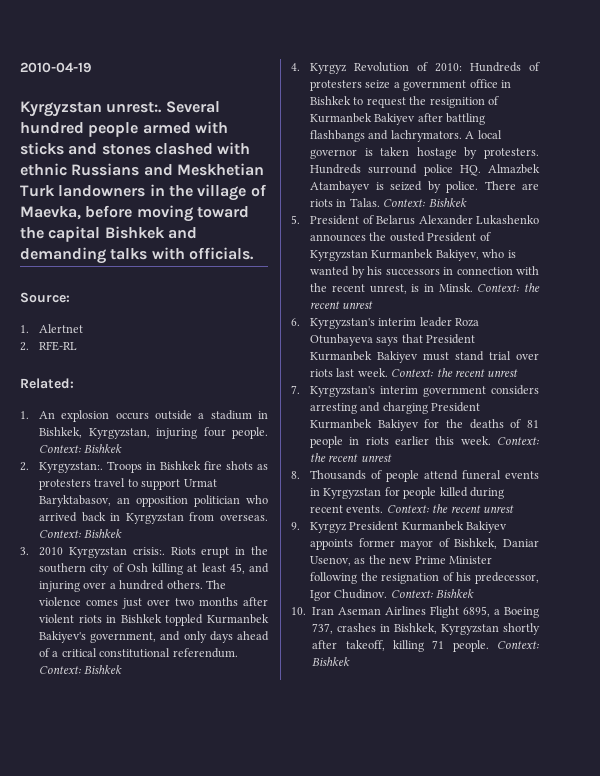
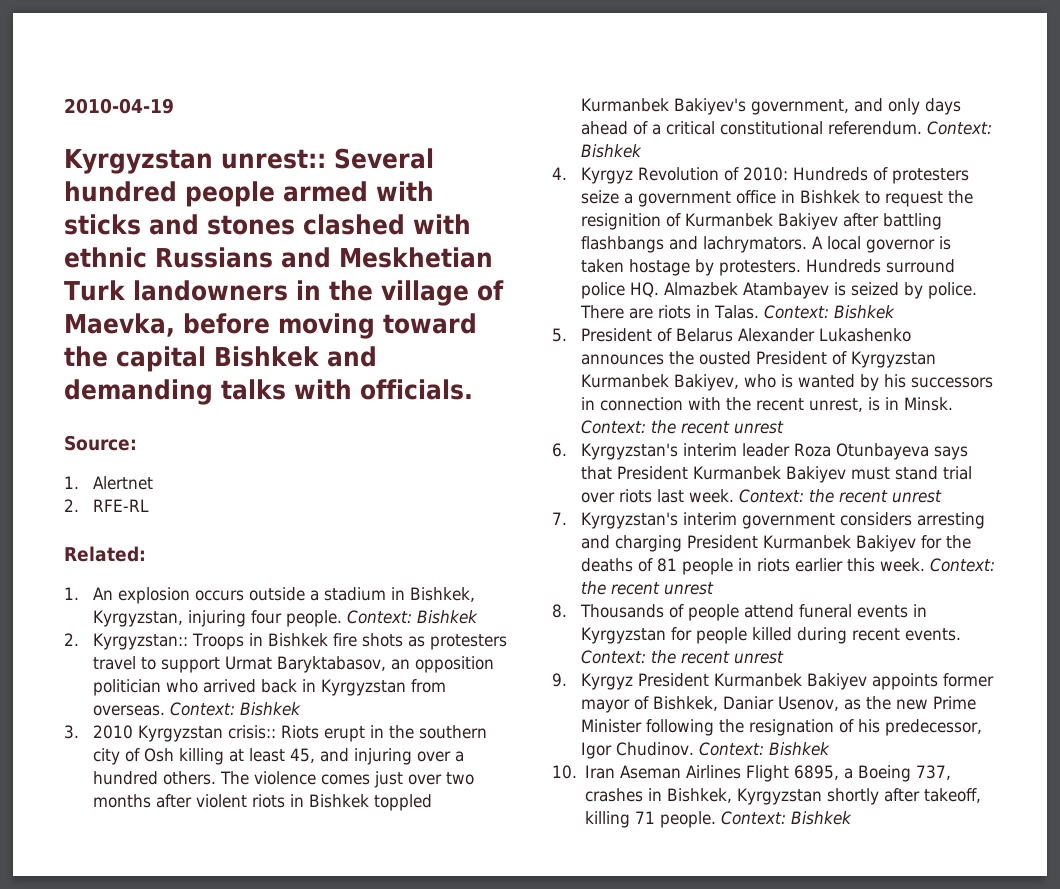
- Kyrgyzstan unrest:. Several hundred people armed with sticks and stones clashed with ethnic Russians and Meskhetian Turk landowners in the village of Maevka, before moving toward the capital Bishkek and demanding talks with officials.
+ Kyrgyzstan unrest:: Several hundred people armed with sticks and stones clashed with ethnic Russians and Meskhetian Turk landowners in the village of Maevka, before moving toward the capital Bishkek and demanding talks with officials.
- 2. Kyrgyzstan:. Troops in Bishkek fire shots as protesters travel to support Urmat Baryktabasov, an opposition politician who arrived back in Kyrgyzstan from overseas.
+ 2. Kyrgyzstan:: Troops in Bishkek fire shots as protesters travel to support Urmat Baryktabasov, an opposition politician who arrived back in Kyrgyzstan from overseas.
- 3. 2010 Kyrgyzstan crisis:. Riots erupt in the southern city of Osh killing at least 45, and injuring over a hundred others.
+ 3. 2010 Kyrgyzstan crisis:: Riots erupt in the southern city of Osh killing at least 45, and injuring over a hundred others.

